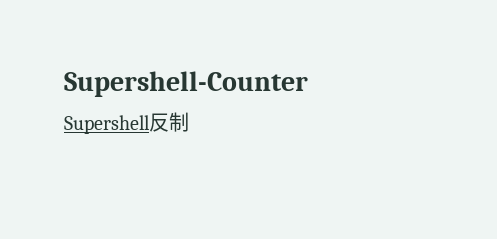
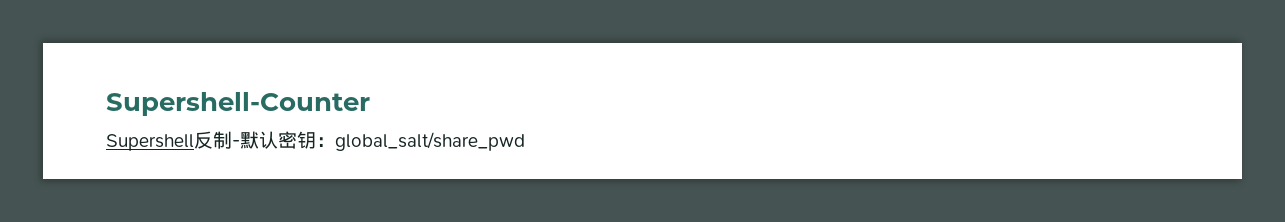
- Supershell反制
+ Supershell反制-默认密钥：global_salt/share_pwd

